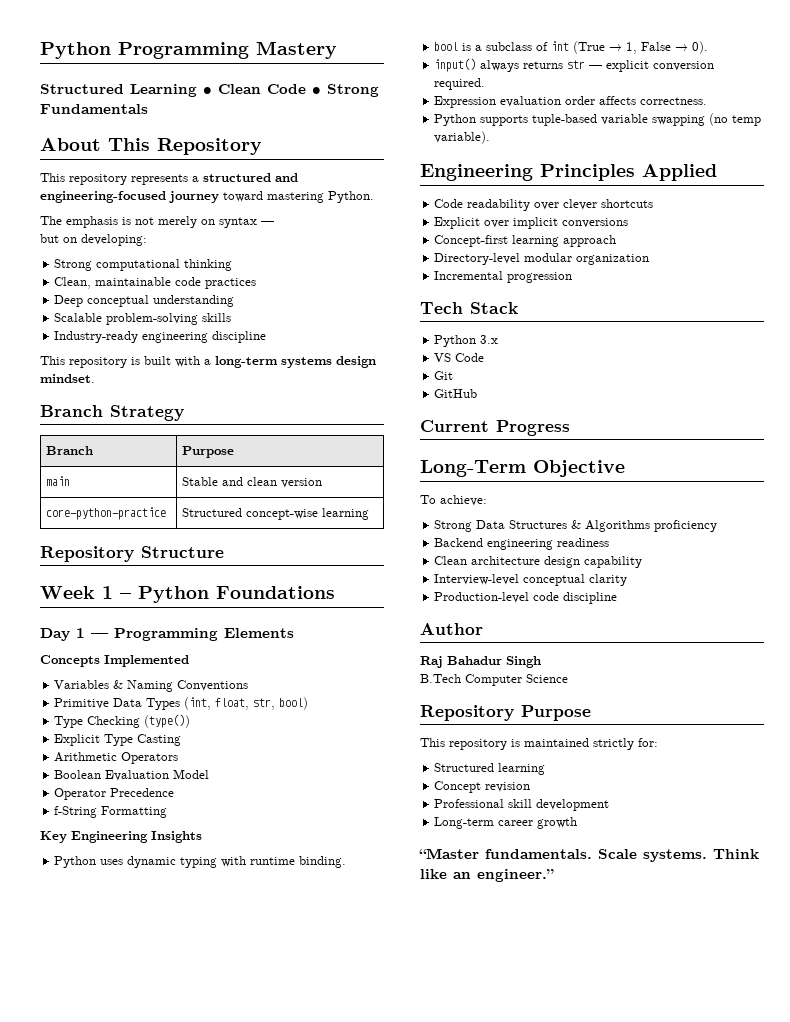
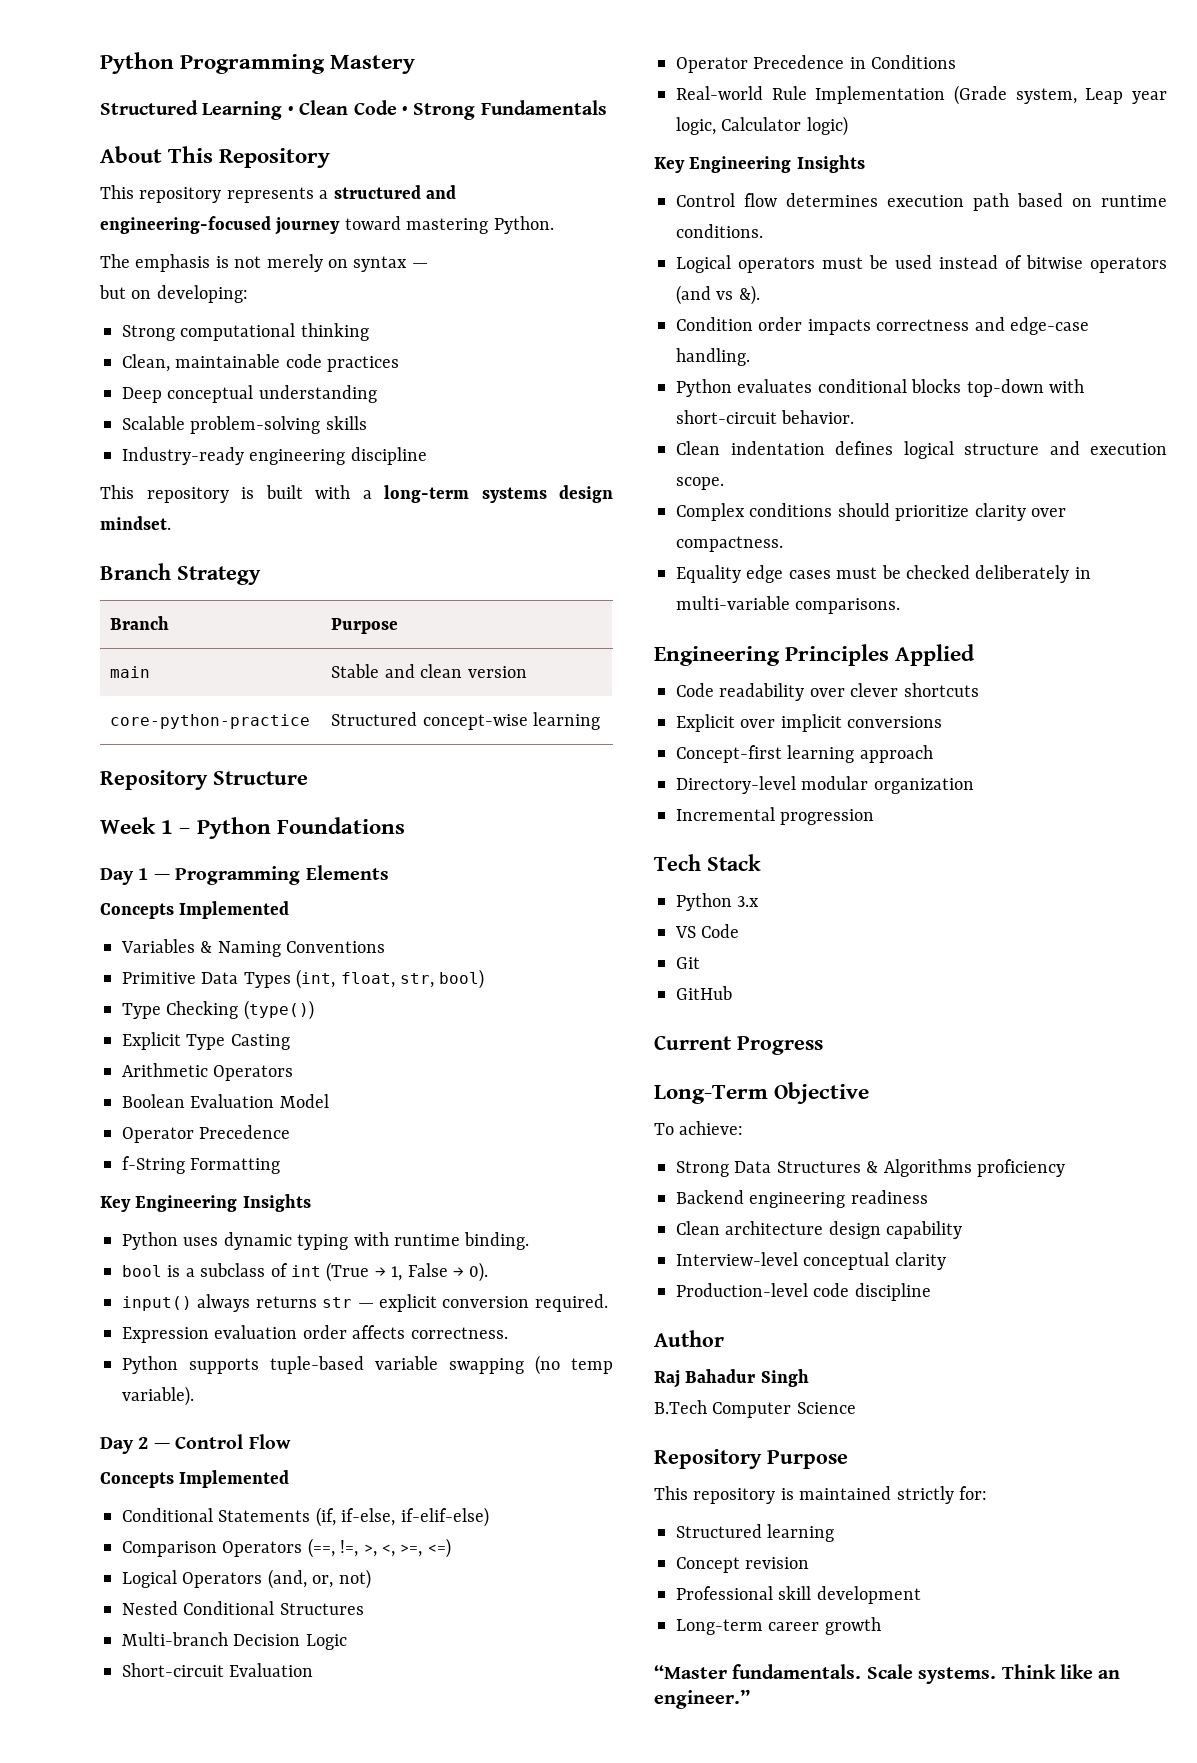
+ Day 2 — Control Flow
+ Concepts Implemented
+ Conditional Statements (if, if-else, if-elif-else)
+ Comparison Operators (==, !=, >, <, >=, <=)
+ Logical Operators (and, or, not)
+ Nested Conditional Structures
+ Multi-branch Decision Logic
+ Short-circuit Evaluation
+ Operator Precedence in Conditions
+ Real-world Rule Implementation (Grade system, Leap year logic, Calculator logic)
+ Key Engineering Insights
+ Control flow determines execution path based on runtime conditions.
+ Logical operators must be used instead of bitwise operators (and vs &).
+ Condition order impacts correctness and edge-case handling.
+ Python evaluates conditional blocks top-down with short-circuit behavior.
+ Clean indentation defines logical structure and execution scope.
+ Complex conditions should prioritize clarity over compactness.
+ Equality edge cases must be checked deliberately in multi-variable comparisons.

